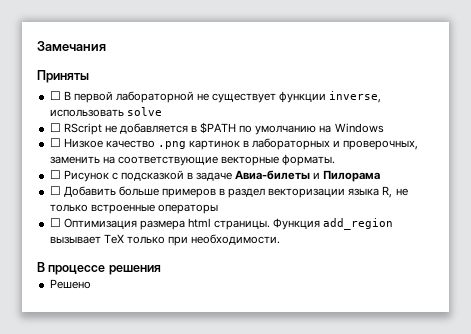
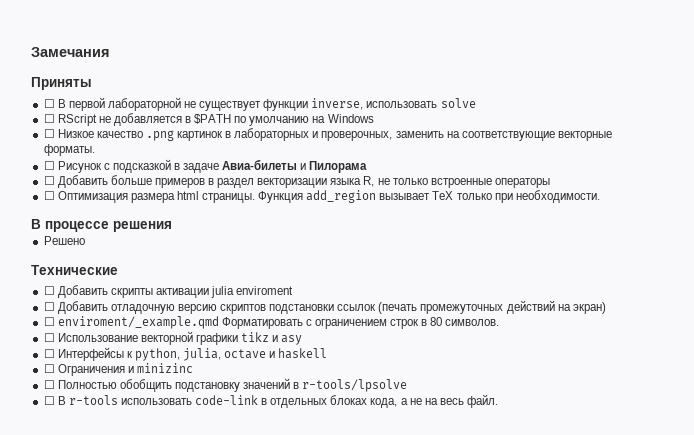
+ Технические
+ ☐ Добавить скрипты активации julia enviroment
+ ☐ Добавить отладочную версию скриптов подстановки ссылок (печать промежуточных действий на экран)
+ ☐ enviroment/_example.qmd Форматировать с ограничением строк в 80 символов.
+ ☐ Использование векторной графики tikz и asy
+ ☐ Интерфейсы к python, julia, octave и haskell
+ ☐ Ограничения и minizinc
+ ☐ Полностью обобщить подстановку значений в r-tools/lpsolve
+ ☐ В r-tools использовать code-link в отдельных блоках кода, а не на весь файл.

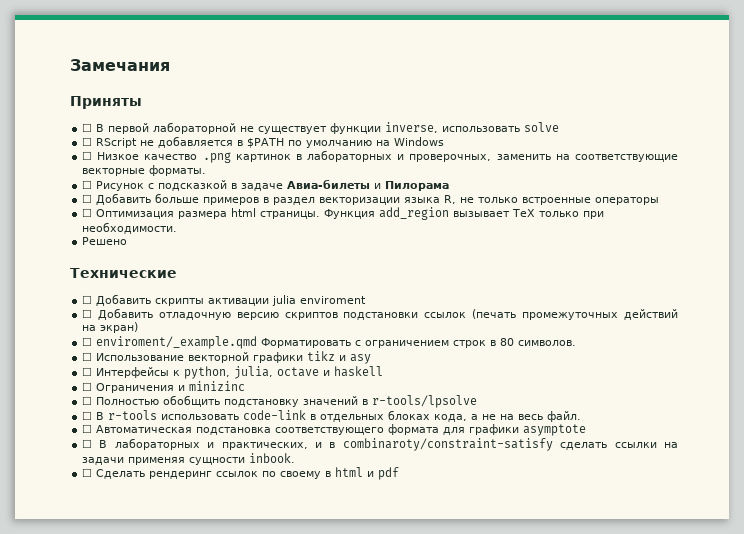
- В процессе решения
+ ☐ Автоматическая подстановка соответствующего формата для графики asymptote
+ ☐ В лабораторных и практических, и в combinaroty/constraint-satisfy сделать ссылки на задачи применяя сущности inbook.
+ ☐ Сделать рендеринг ссылок по своему в html и pdf

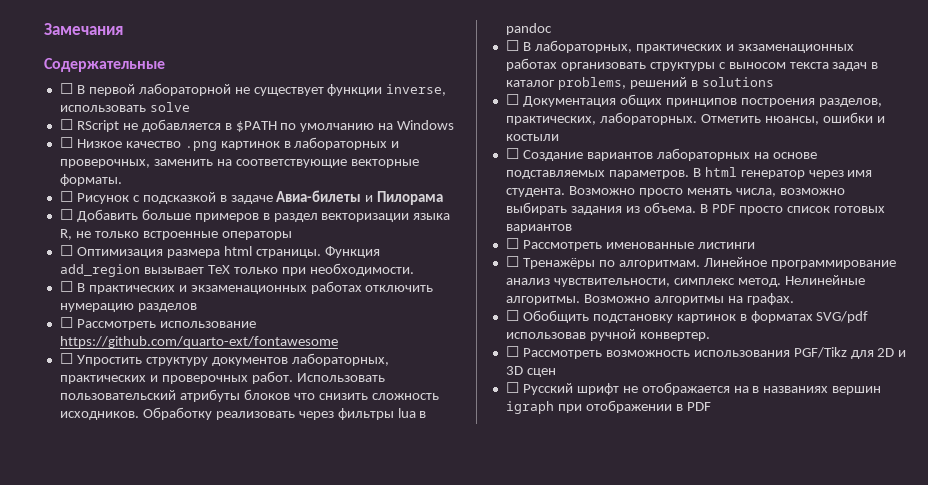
- Приняты
+ Содержательные
- Решено
- Технические
- ☐ Добавить скрипты активации julia enviroment
- ☐ Добавить отладочную версию скриптов подстановки ссылок (печать промежуточных действий на экран)
- ☐ enviroment/_example.qmd Форматировать с ограничением строк в 80 символов.
- ☐ Использование векторной графики tikz и asy
- ☐ Интерфейсы к python, julia, octave и haskell
- ☐ Ограничения и minizinc
- ☐ Полностью обобщить подстановку значений в r-tools/lpsolve
- ☐ В r-tools использовать code-link в отдельных блоках кода, а не на весь файл.
- ☐ Автоматическая подстановка соответствующего формата для графики asymptote
- ☐ В лабораторных и практических, и в combinaroty/constraint-satisfy сделать ссылки на задачи применяя сущности inbook.
- ☐ Сделать рендеринг ссылок по своему в html и pdf
+ ☐ В практических и экзаменационных работах отключить нумерацию разделов
+ ☐ Рассмотреть использование https://github.com/quarto-ext/fontawesome
+ ☐ Упростить структуру документов лабораторных, практических и проверочных работ. Использовать пользовательский атрибуты блоков что снизить сложность исходников. Обработку реализовать через фильтры lua в pandoc
+ ☐ В лабораторных, практических и экзаменационных работах организовать структуры с выносом текста задач в каталог problems, решений в solutions
+ ☐ Документация общих принципов построения разделов, практических, лабораторных. Отметить нюансы, ошибки и костыли
+ ☐ Создание вариантов лабораторных на основе подставляемых параметров. В html генератор через имя студента. Возможно просто менять числа, возможно выбирать задания из объема. В PDF просто список готовых вариантов
+ ☐ Рассмотреть именованные листинги
+ ☐ Тренажёры по алгоритмам. Линейное программирование анализ чувствительности, симплекс метод. Нелинейные алгоритмы. Возможно алгоритмы на графах.
+ ☐ Обобщить подстановку картинок в форматах SVG/pdf использовав ручной конвертер.
+ ☐ Рассмотреть возможность использования PGF/Tikz для 2D и 3D сцен
+ ☐ Русский шрифт не отображается на в названиях вершин igraph при отображении в PDF

